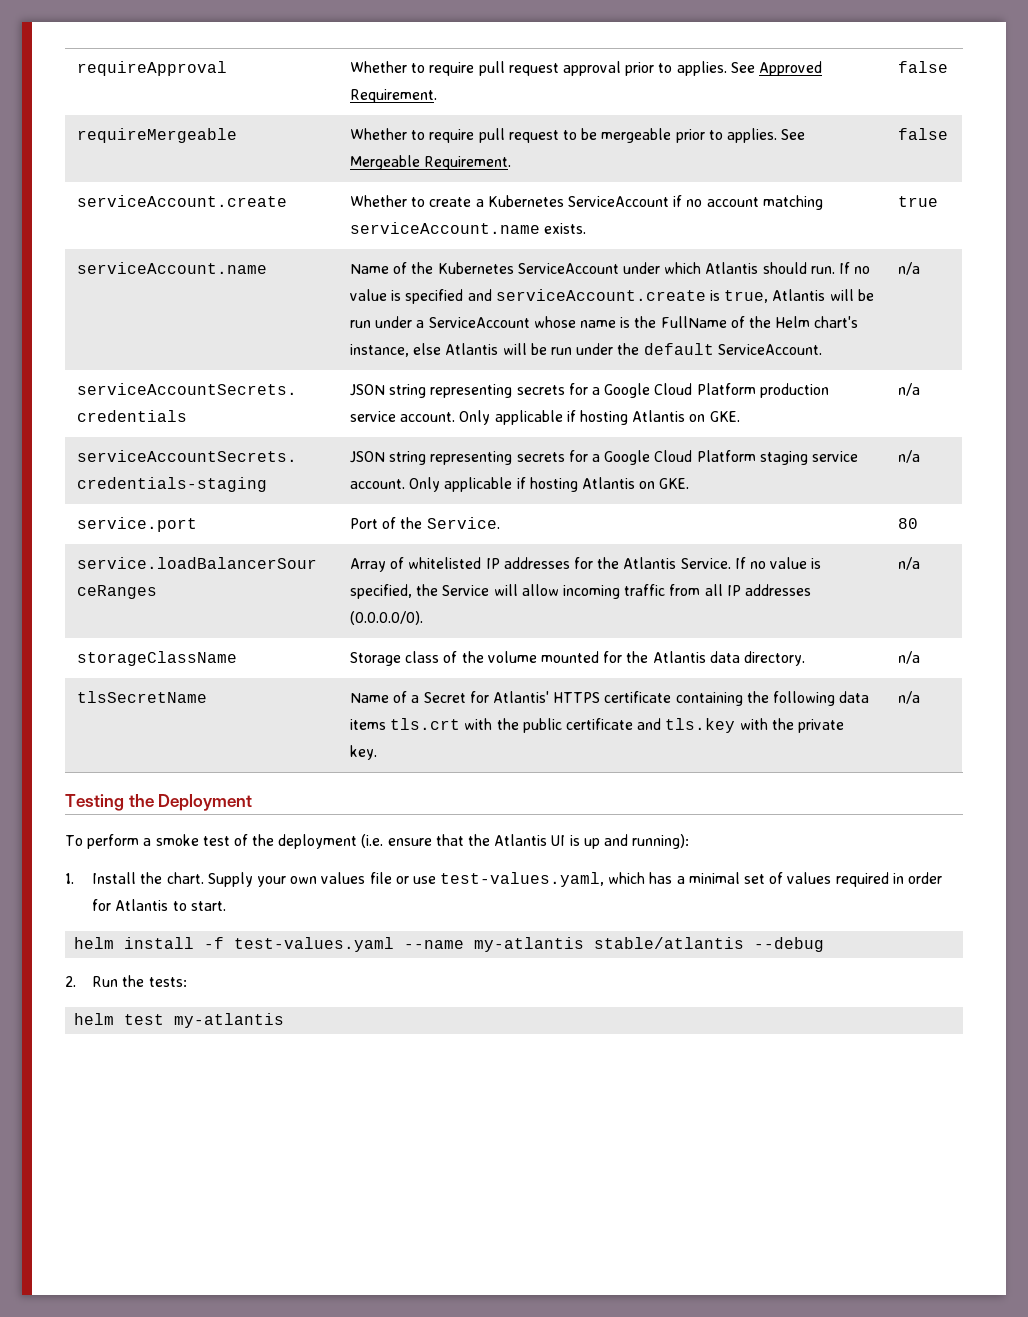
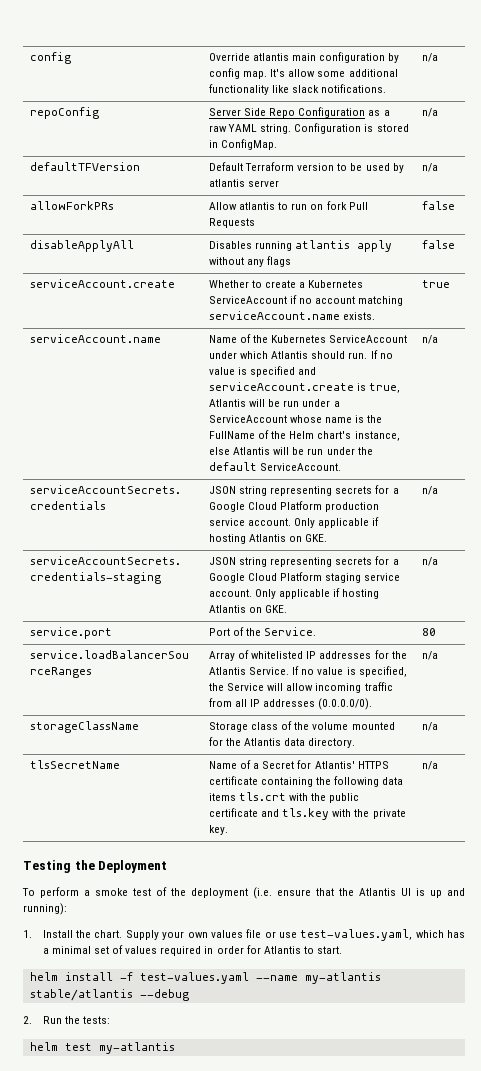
- requireApproval | Whether to require pull request approval prior to applies. See Approved Requirement. | false
- requireMergeable | Whether to require pull request to be mergeable prior to applies. See Mergeable Requirement. | false
+ config | Override atlantis main configuration by config map. It's allow some additional functionality like slack notifications. | n/a
+ repoConfig | Server Side Repo Configuration as a raw YAML string. Configuration is stored in ConfigMap. | n/a
+ defaultTFVersion | Default Terraform version to be used by atlantis server | n/a
+ allowForkPRs | Allow atlantis to run on fork Pull Requests | false
+ disableApplyAll | Disables running atlantis apply without any flags | false

